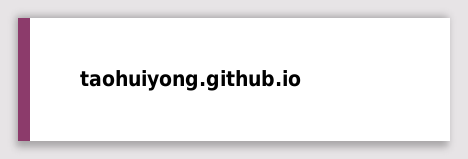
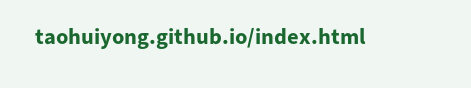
- taohuiyong.github.io
+ taohuiyong.github.io/index.html

